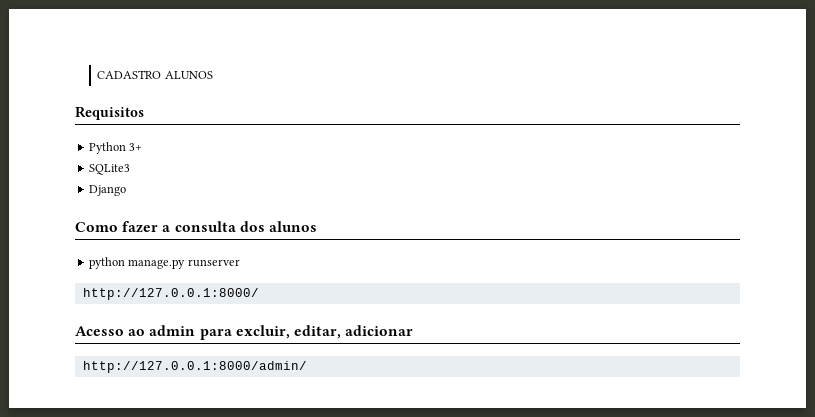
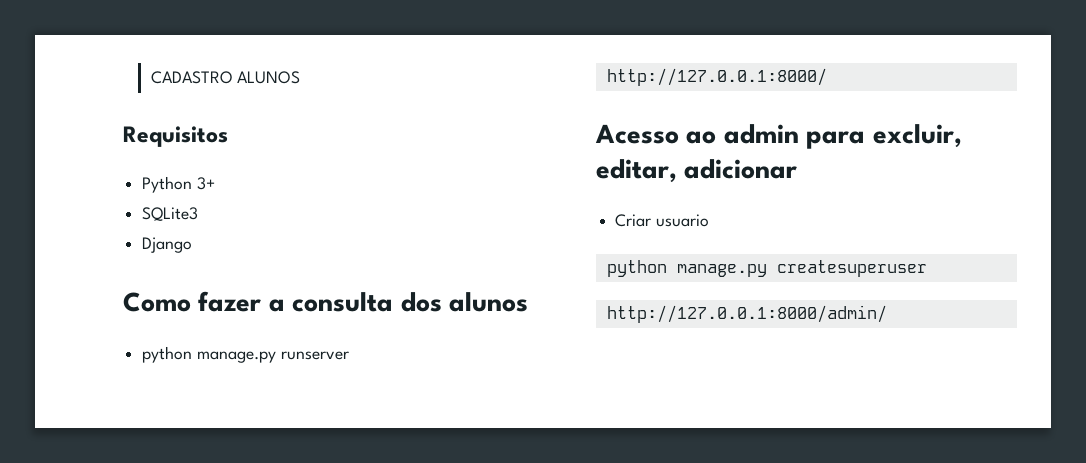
+ Criar usuario
+ python manage.py createsuperuser

